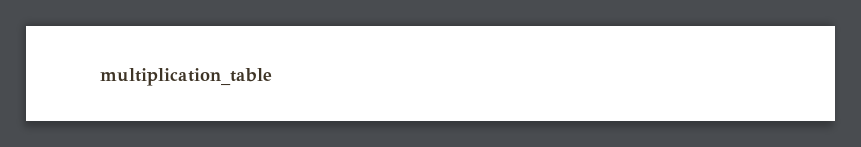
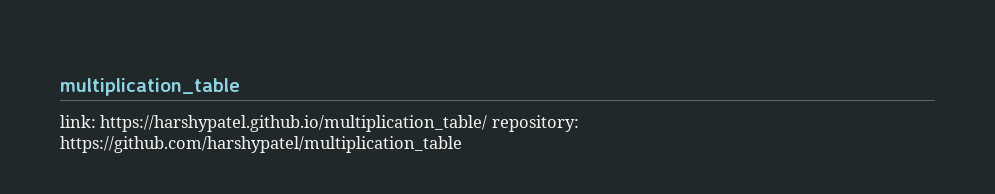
+ link: https://harshypatel.github.io/multiplication_table/ repository: https://github.com/harshypatel/multiplication_table

